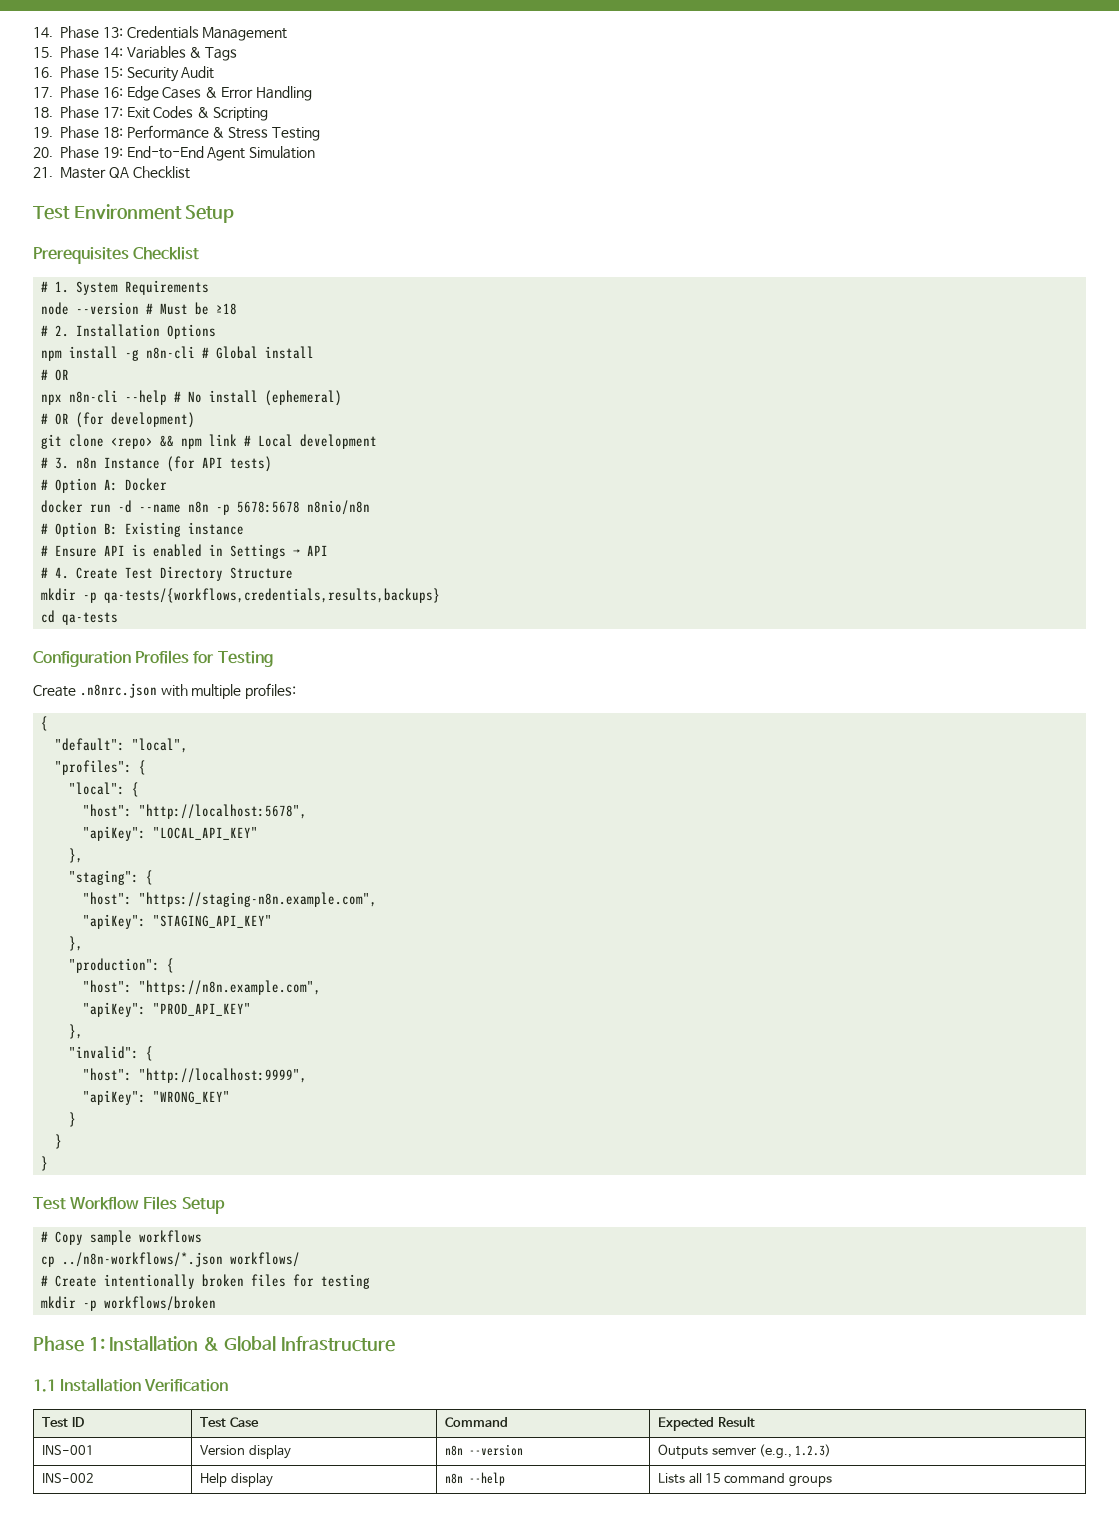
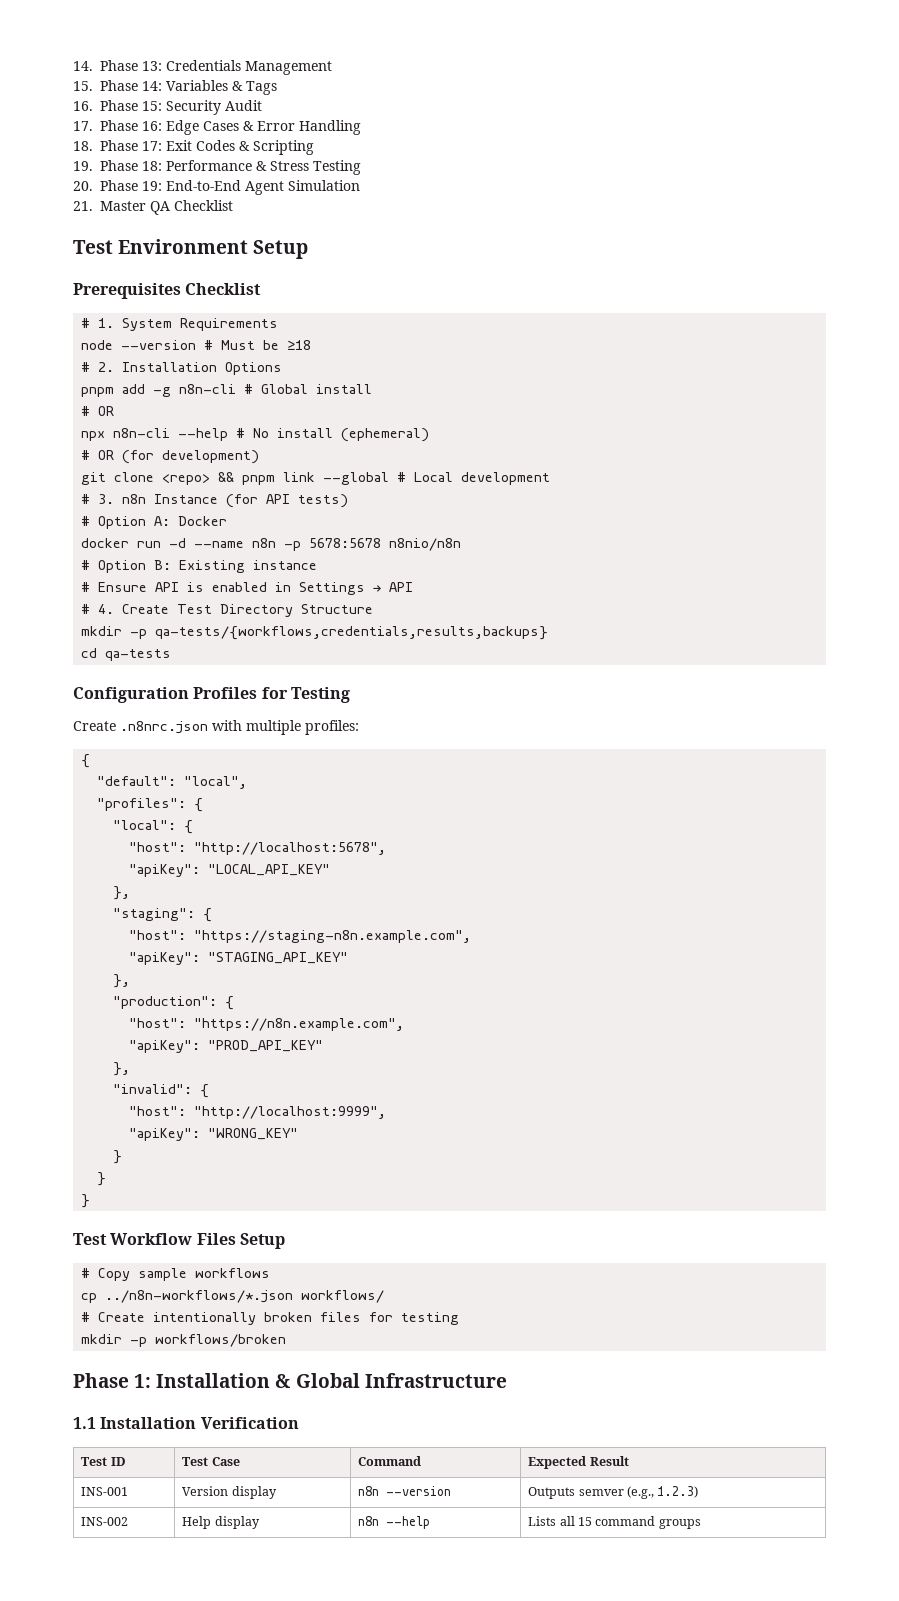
- npm install -g n8n-cli # Global install
+ pnpm add -g n8n-cli # Global install
- git clone <repo> && npm link # Local development
+ git clone <repo> && pnpm link --global # Local development

